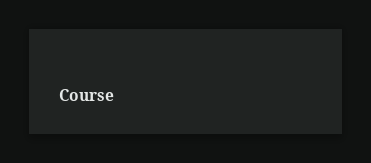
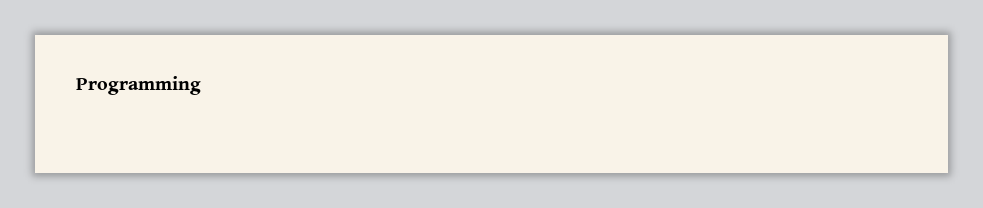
- Course
+ Programming

